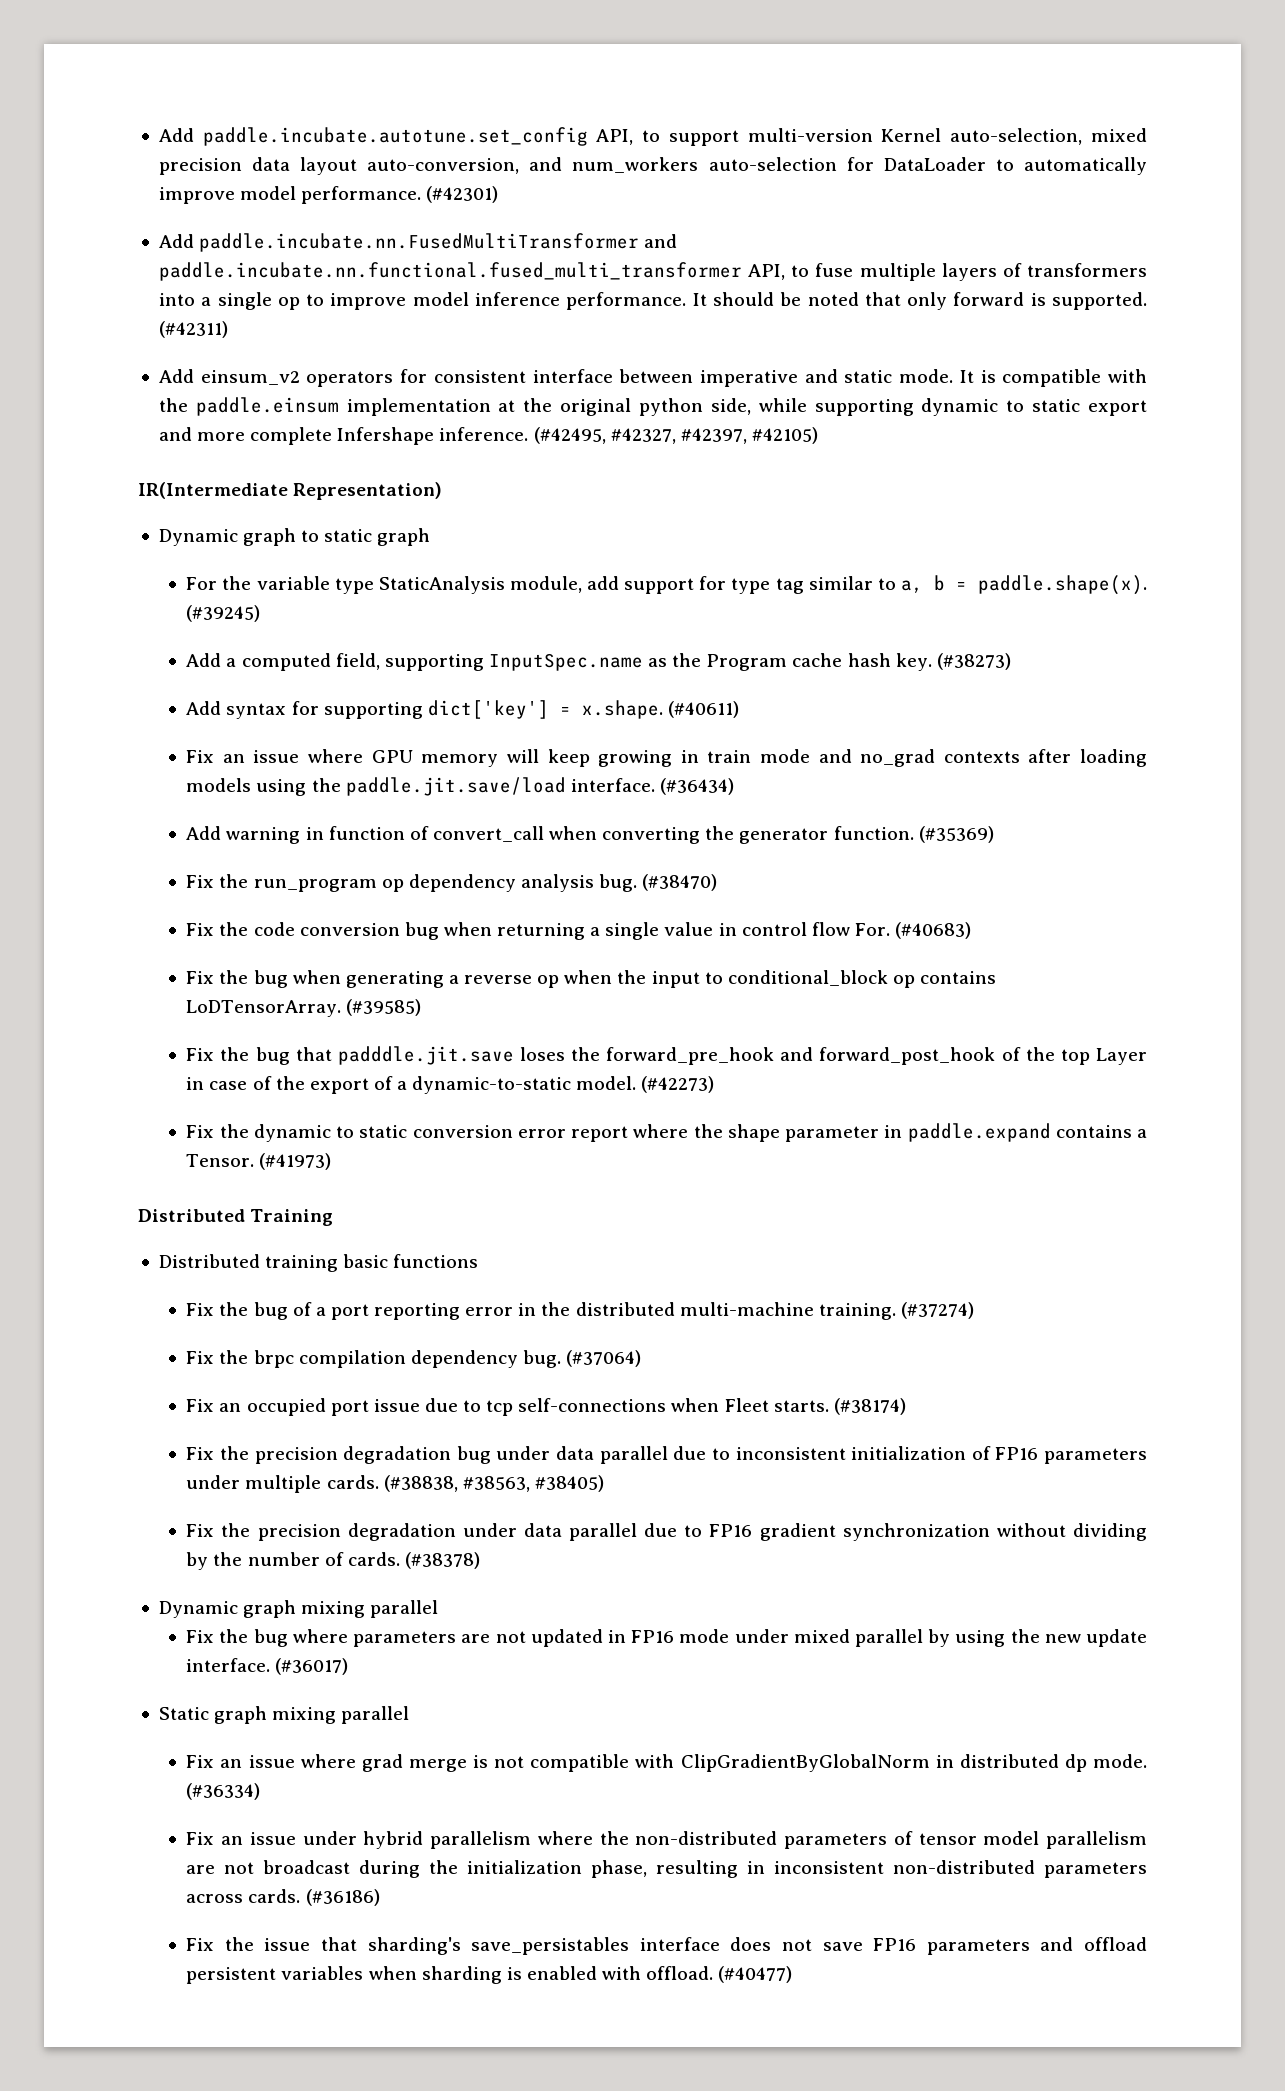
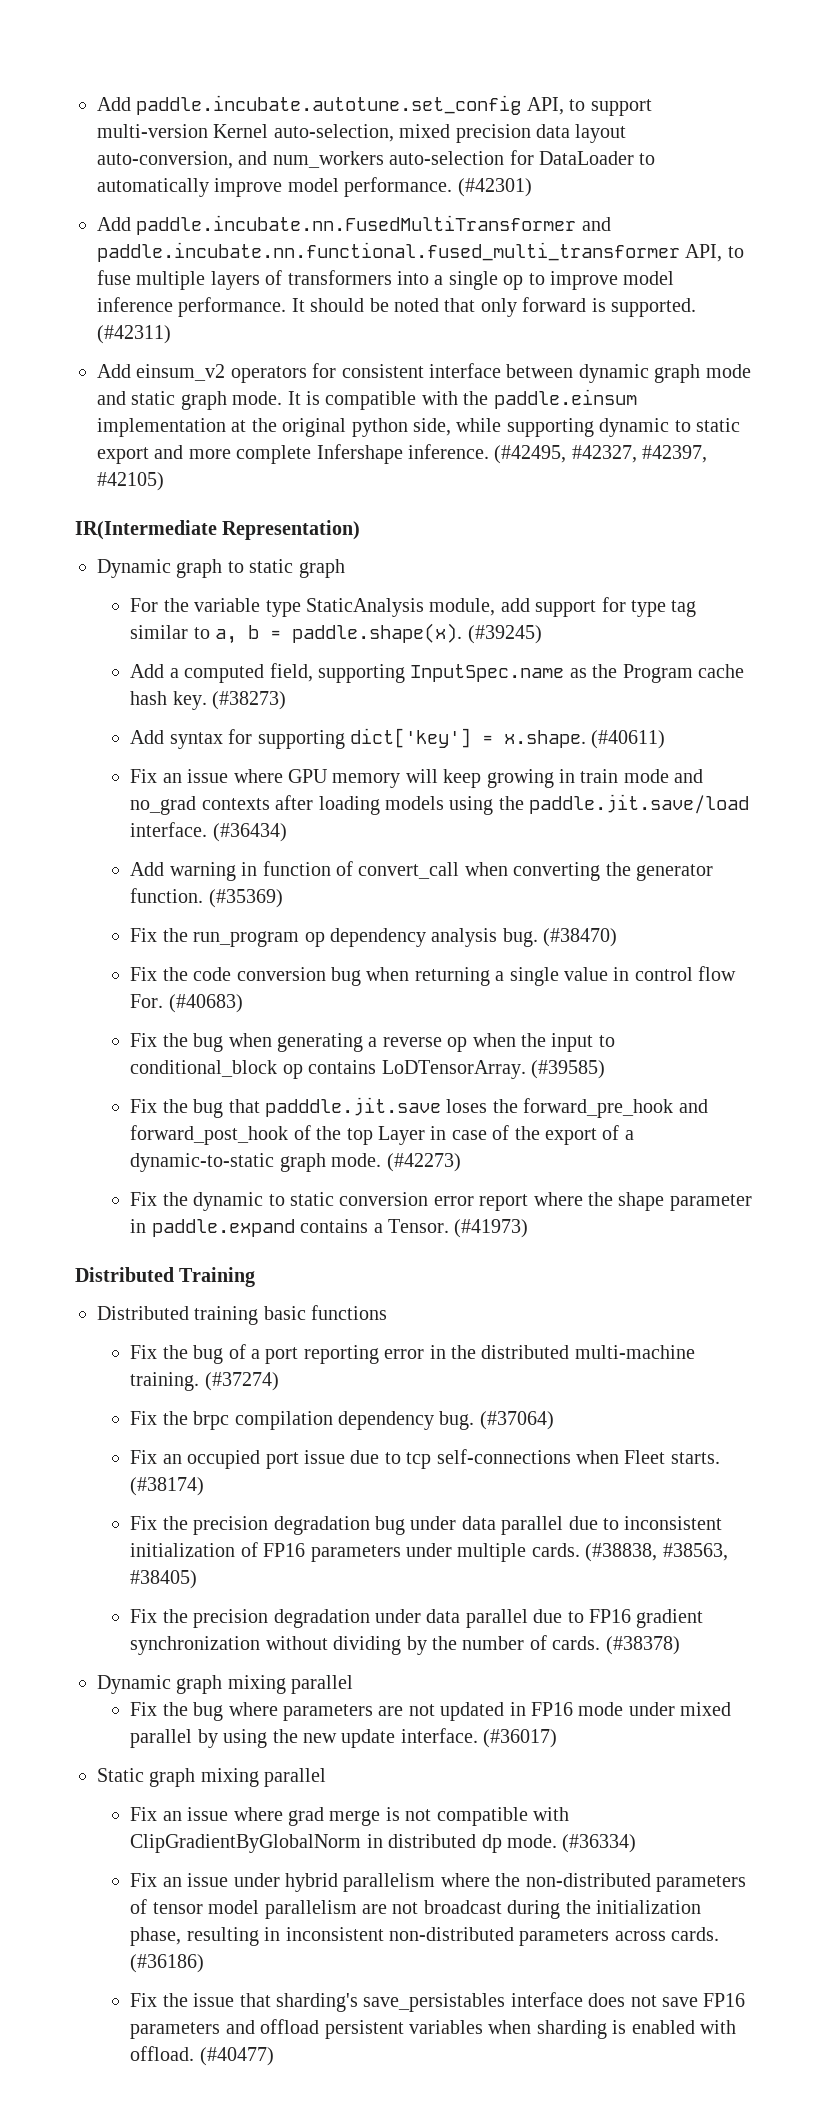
- Add einsum_v2 operators for consistent interface between imperative and static mode.
+ Add einsum_v2 operators for consistent interface between dynamic graph mode and static graph mode.
- Fix the bug that padddle.jit.save loses the forward_pre_hook and forward_post_hook of the top Layer in case of the export of a dynamic-to-static model.
+ Fix the bug that padddle.jit.save loses the forward_pre_hook and forward_post_hook of the top Layer in case of the export of a dynamic-to-static graph mode.

